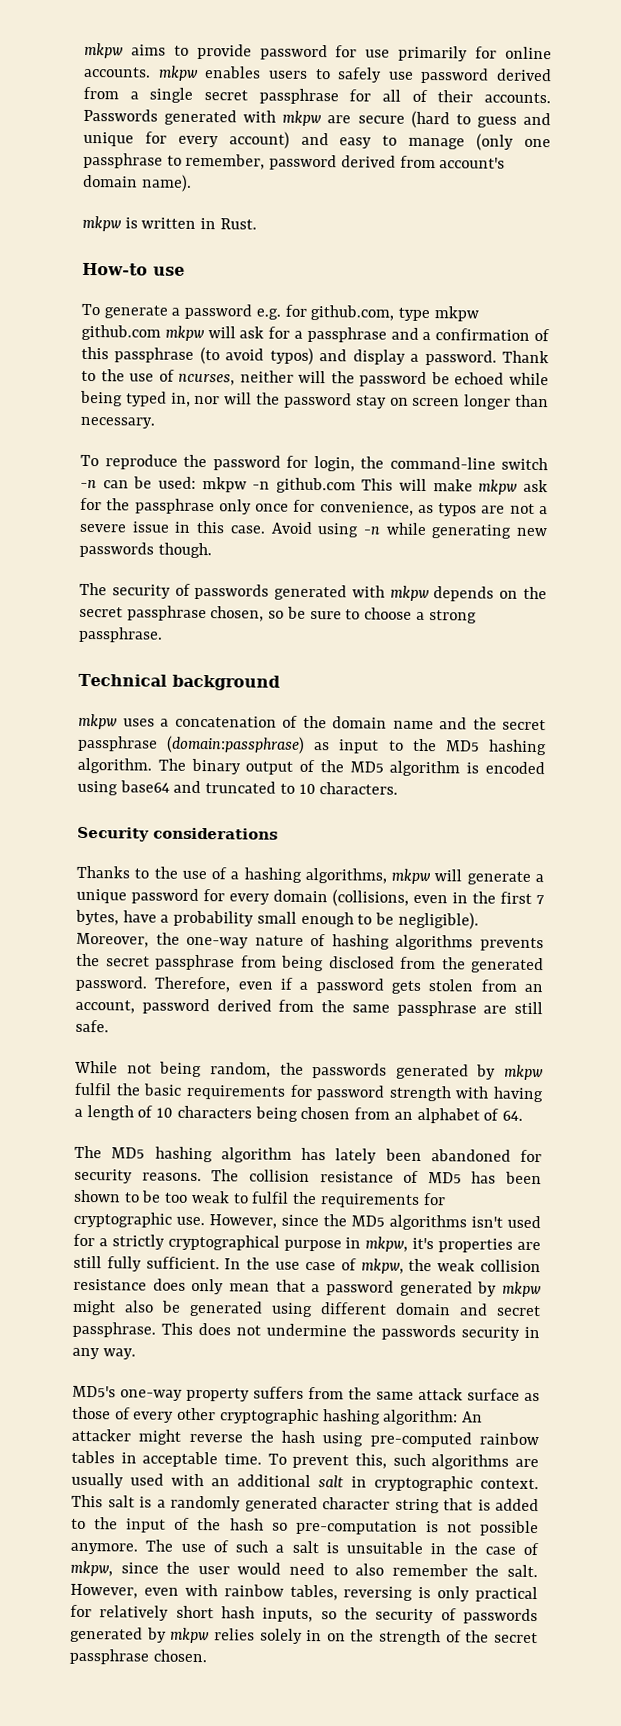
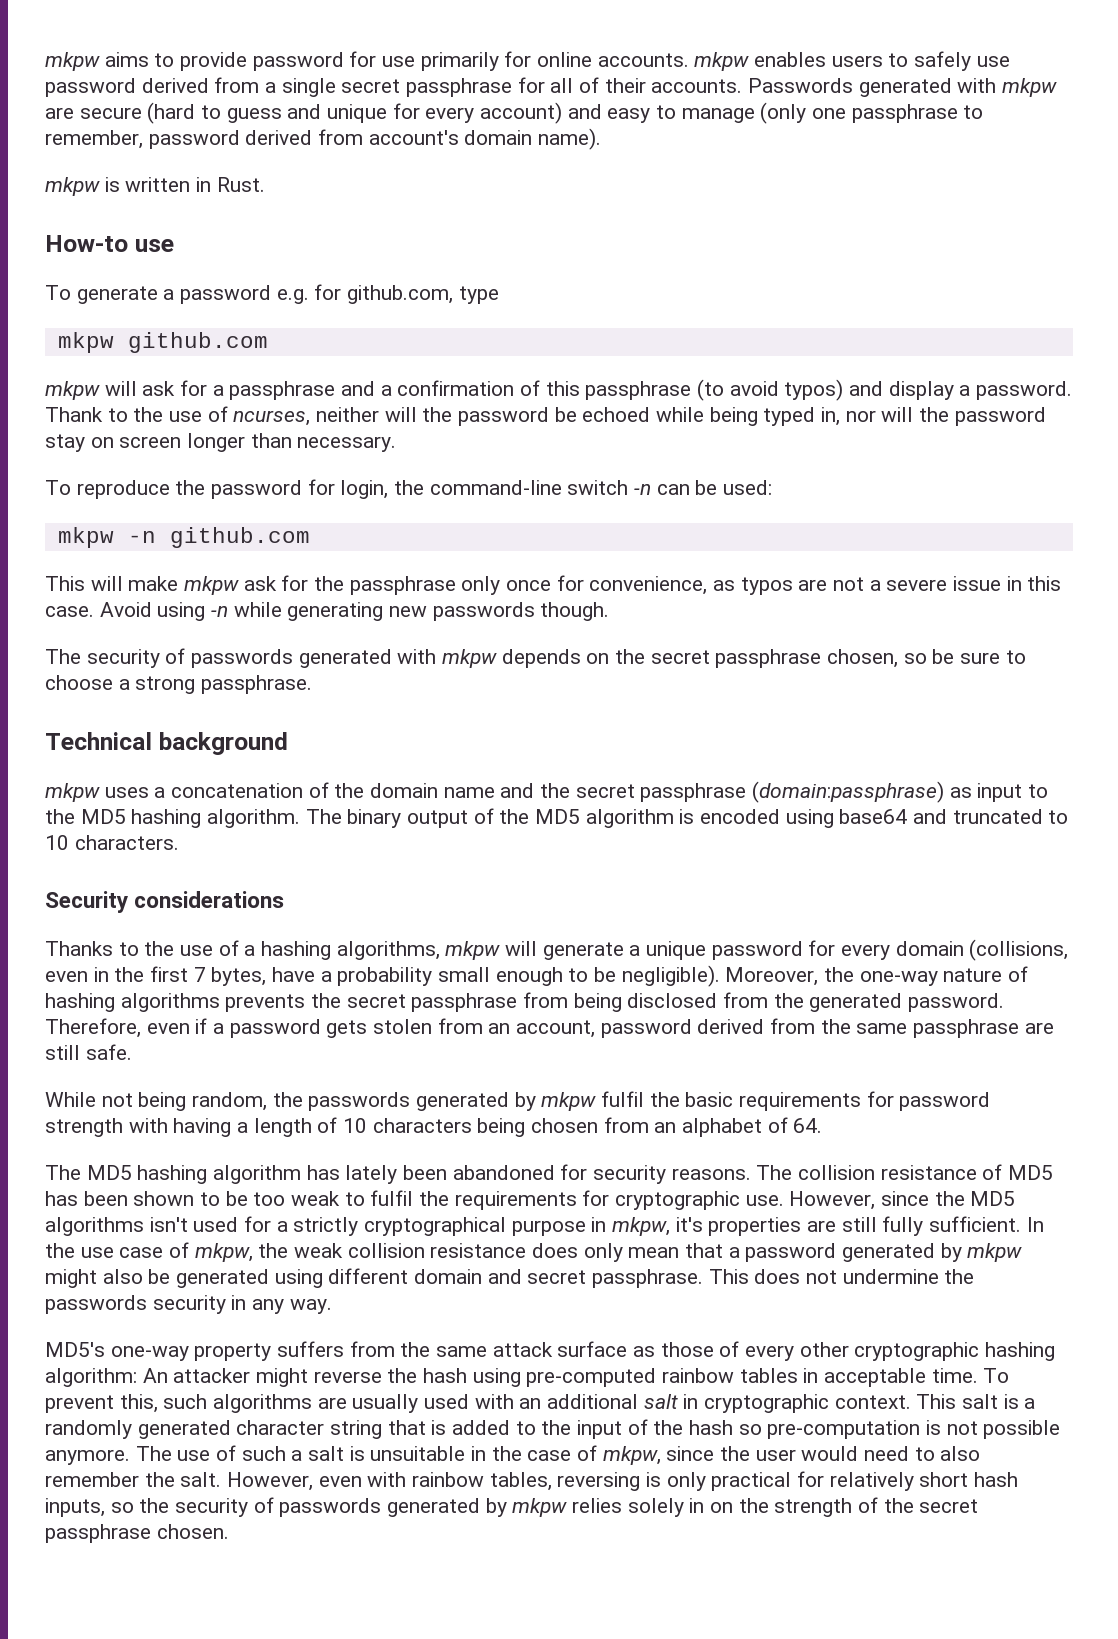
- To generate a password e.g. for github.com, type mkpw github.com mkpw will ask for a passphrase and a confirmation of this passphrase (to avoid typos) and display a password.
+ To generate a password e.g. for github.com, type
+ mkpw github.com
+ mkpw will ask for a passphrase and a confirmation of this passphrase (to avoid typos) and display a password.
- To reproduce the password for login, the command-line switch -n can be used: mkpw -n github.com This will make mkpw ask for the passphrase only once for convenience, as typos are not a severe issue in this case.
+ To reproduce the password for login, the command-line switch -n can be used:
+ mkpw -n github.com
+ This will make mkpw ask for the passphrase only once for convenience, as typos are not a severe issue in this case.

